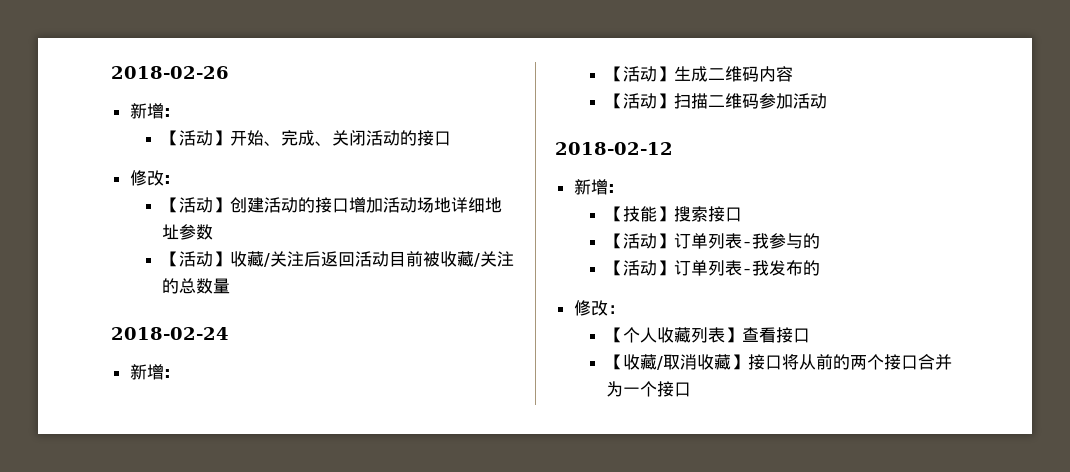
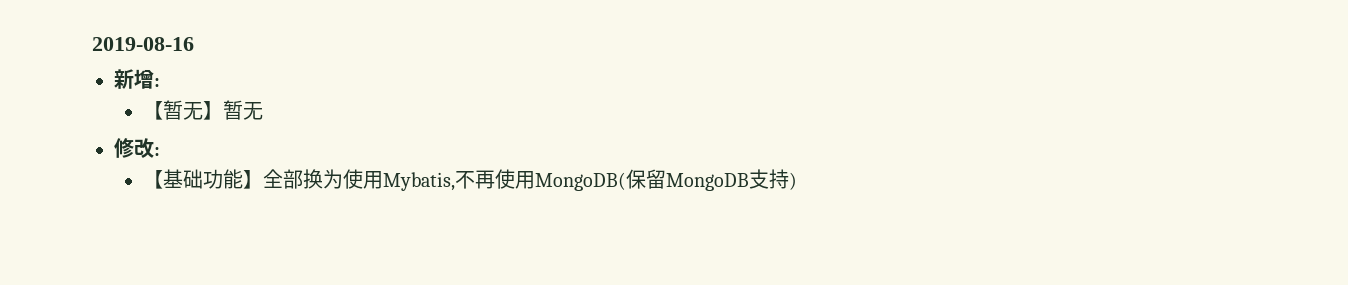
- 2018-02-26
+ 2019-08-16
  新增:
- 【活动】开始、完成、关闭活动的接口
+ 【暂无】暂无
  修改:
- 【活动】创建活动的接口增加活动场地详细地址参数
- 【活动】收藏/关注后返回活动目前被收藏/关注的总数量
- 2018-02-24
- 新增:
- 【活动】生成二维码内容
- 【活动】扫描二维码参加活动
- 2018-02-12
- 新增:
- 【技能】搜索接口
- 【活动】订单列表-我参与的
- 【活动】订单列表-我发布的
- 修改：
- 【个人收藏列表】查看接口
- 【收藏/取消收藏】接口将从前的两个接口合并为一个接口
+ 【基础功能】全部换为使用Mybatis,不再使用MongoDB(保留MongoDB支持)

